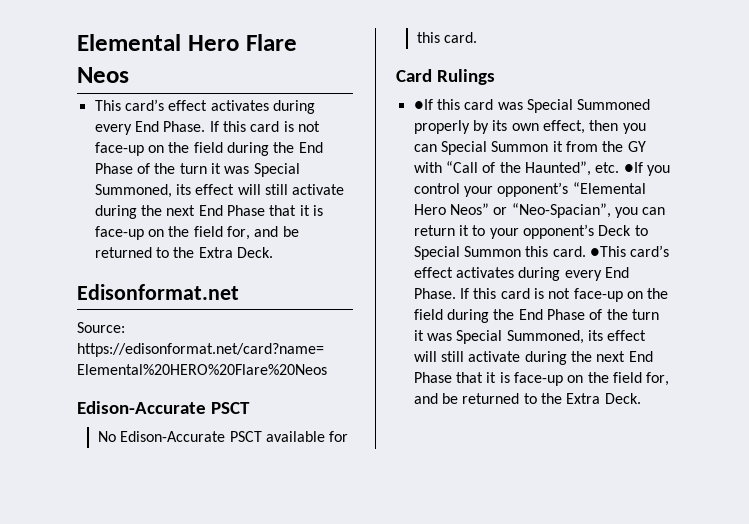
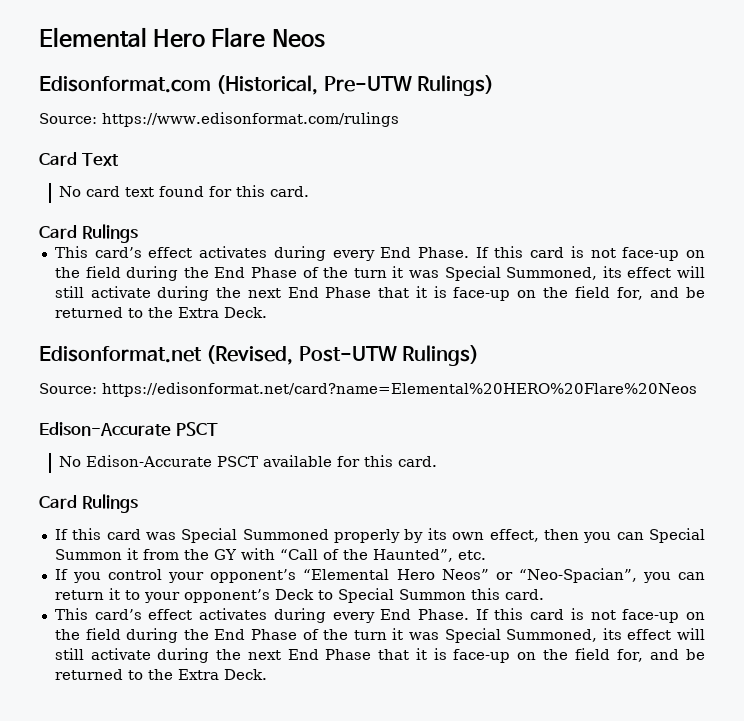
+ Edisonformat.com (Historical, Pre-UTW Rulings)
+ Source: https://www.edisonformat.com/rulings
+ Card Text
+ No card text found for this card.
+ Card Rulings
- Edisonformat.net
+ Edisonformat.net (Revised, Post-UTW Rulings)
- ●If this card was Special Summoned properly by its own effect, then you can Special Summon it from the GY with “Call of the Haunted”, etc. ●If you control your opponent’s “Elemental Hero Neos” or “Neo-Spacian”, you can return it to your opponent’s Deck to Special Summon this card. ●This card’s effect activates during every End Phase.
+ If this card was Special Summoned properly by its own effect, then you can Special Summon it from the GY with “Call of the Haunted”, etc.
+ If you control your opponent’s “Elemental Hero Neos” or “Neo-Spacian”, you can return it to your opponent’s Deck to Special Summon this card.
+ This card’s effect activates during every End Phase.

